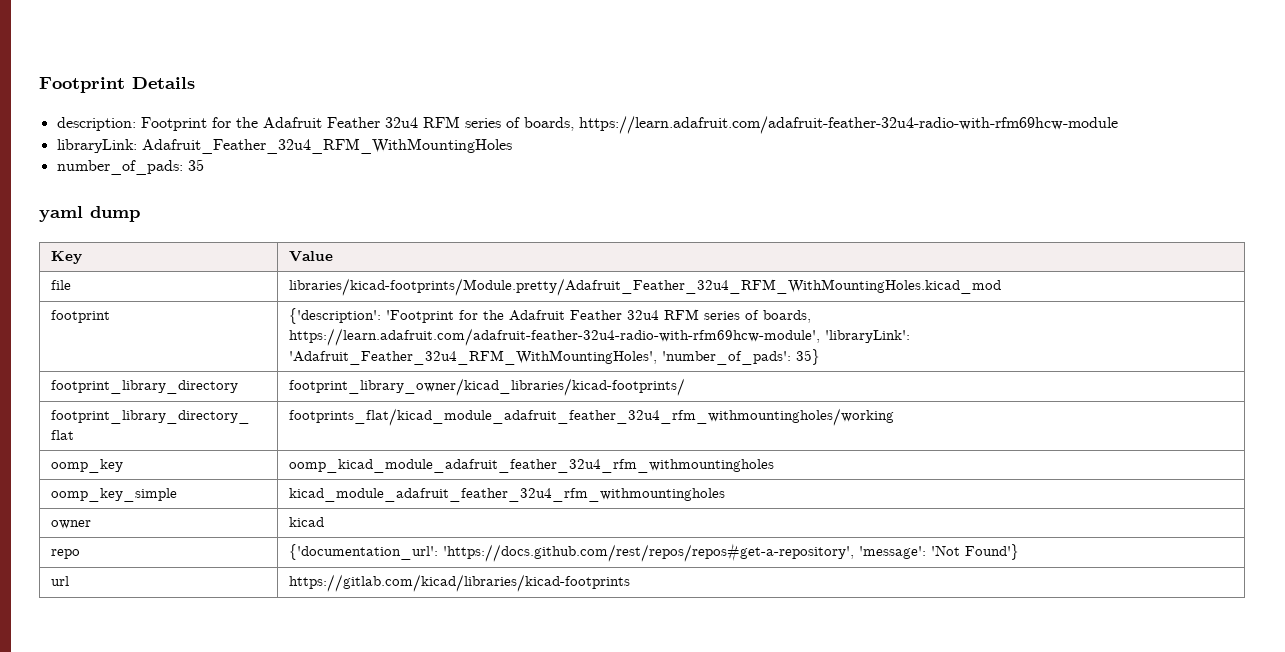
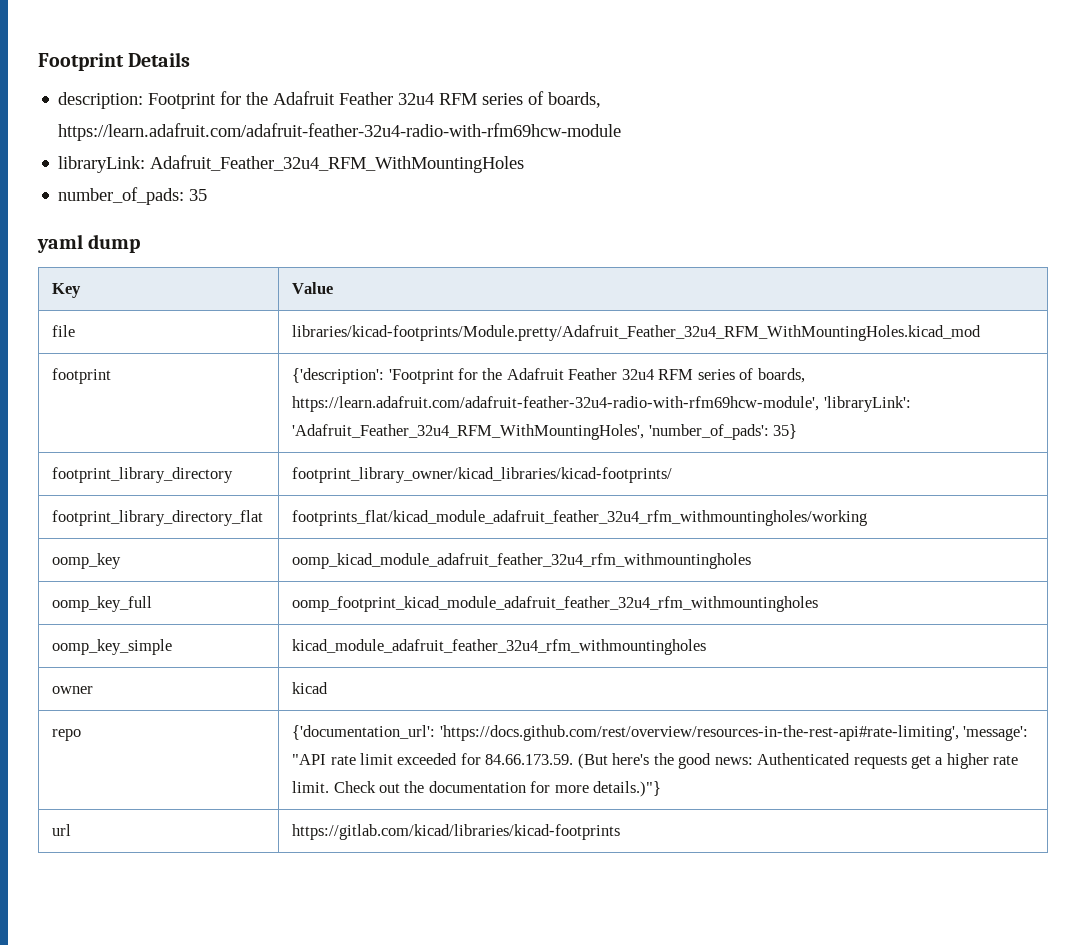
+ oomp_key_full | oomp_footprint_kicad_module_adafruit_feather_32u4_rfm_withmountingholes
- repo | {'documentation_url': 'https://docs.github.com/rest/repos/repos#get-a-repository', 'message': 'Not Found'}
+ repo | {'documentation_url': 'https://docs.github.com/rest/overview/resources-in-the-rest-api#rate-limiting', 'message': "API rate limit exceeded for 84.66.173.59. (But here's the good news: Authenticated requests get a higher rate limit. Check out the documentation for more details.)"}

